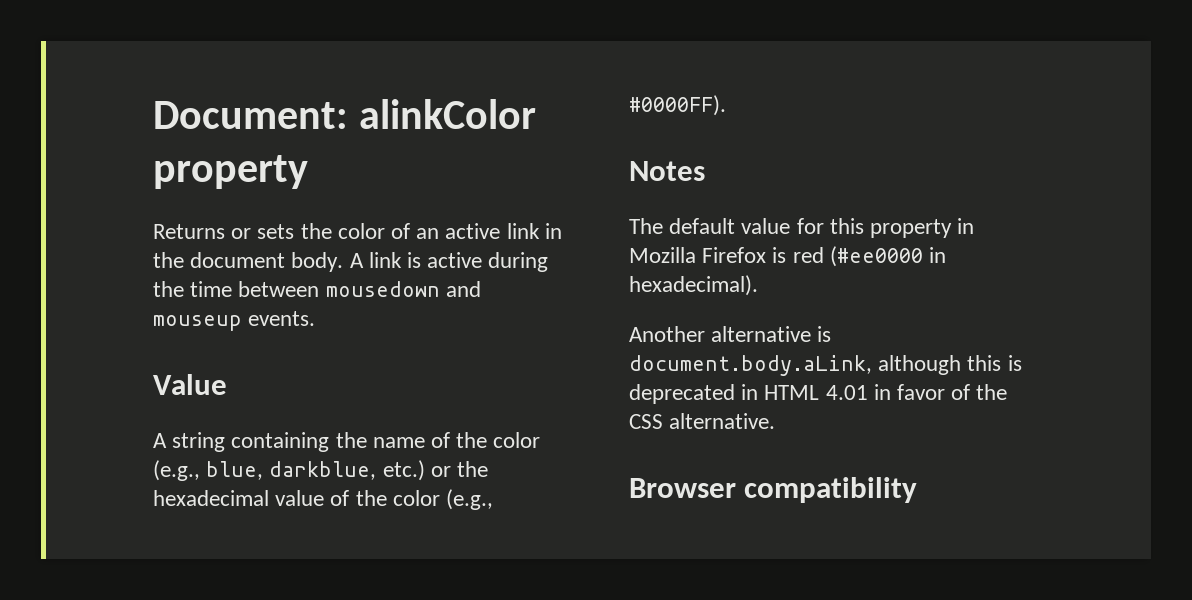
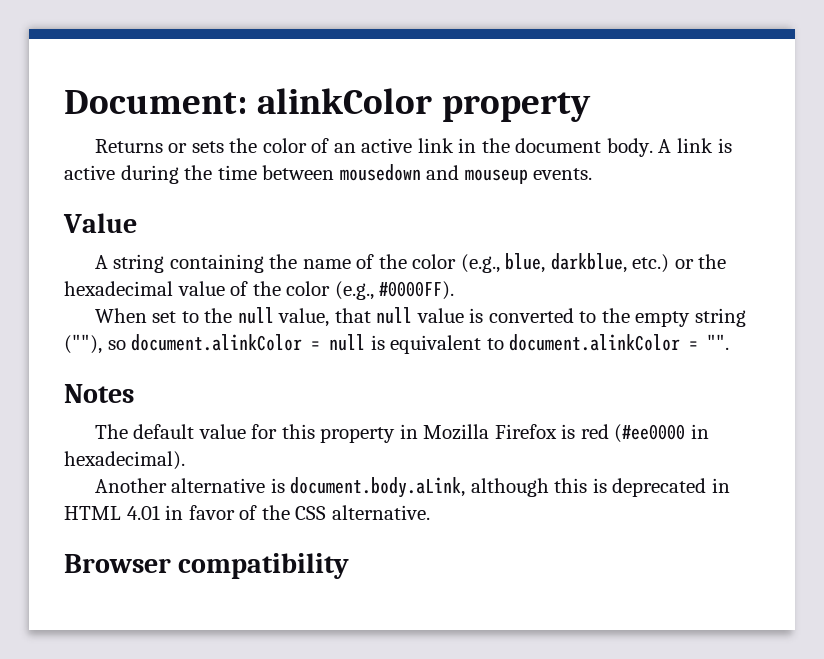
+ When set to the null value, that null value is converted to the empty string (""), so document.alinkColor = null is equivalent to document.alinkColor = "".

